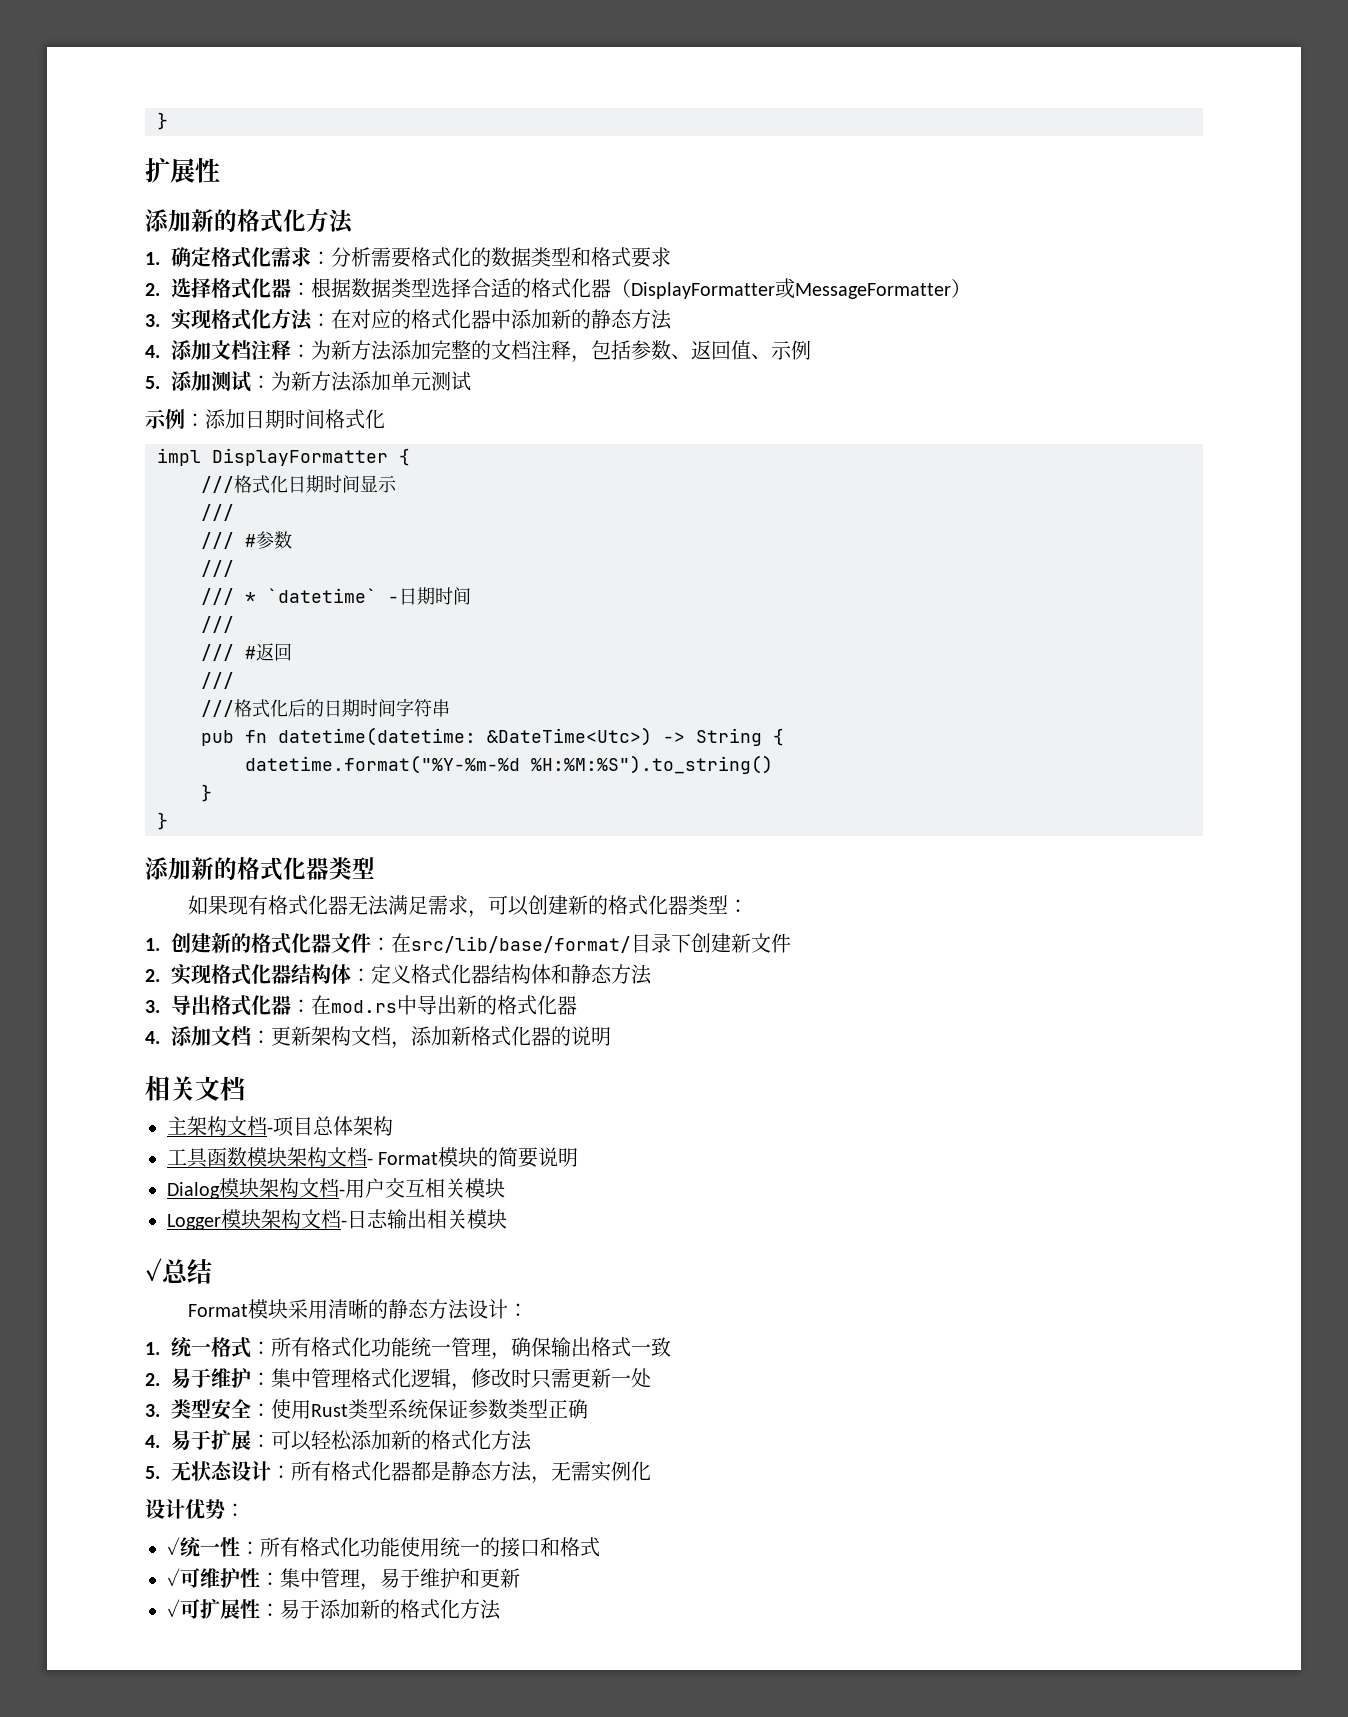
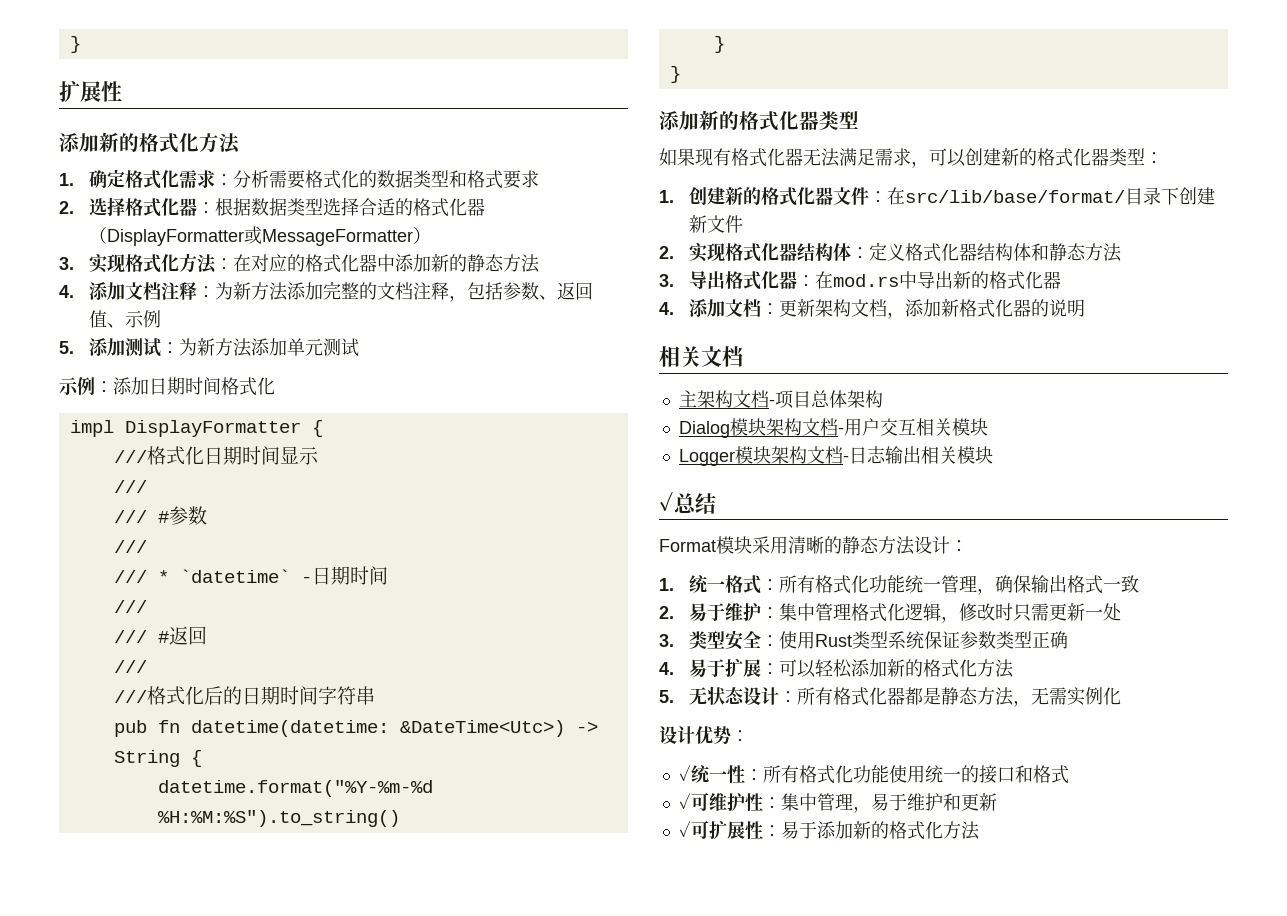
- 工具函数模块架构文档- Format模块的简要说明

